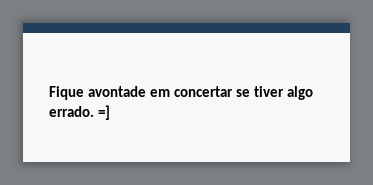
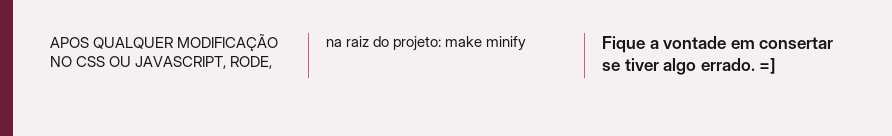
- Fique avontade em concertar se tiver algo errado.
+ APOS QUALQUER MODIFICAÇÃO NO CSS OU JAVASCRIPT, RODE, na raiz do projeto: make minify
+ Fique a vontade em consertar se tiver algo errado.

